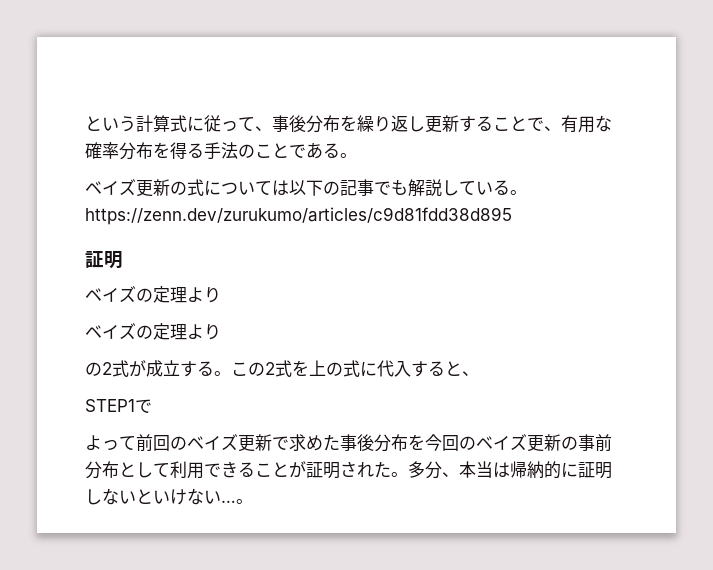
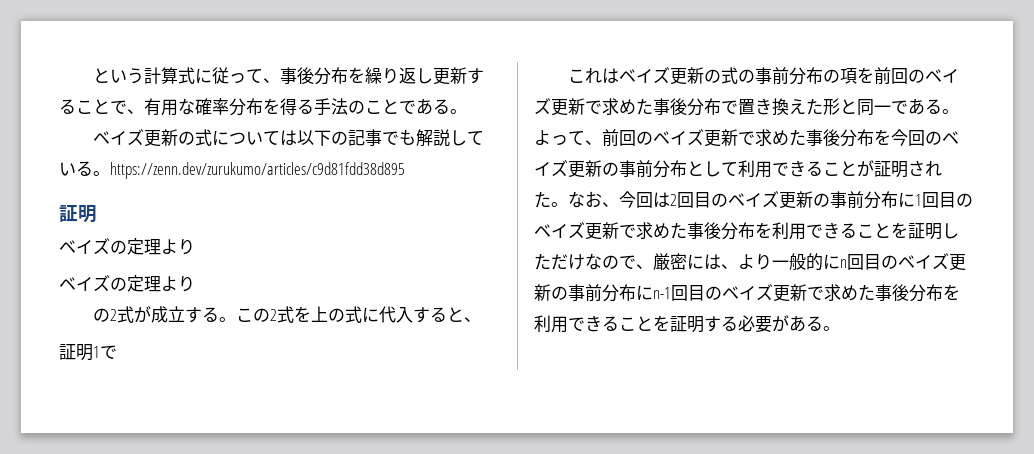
- STEP1で
+ 証明1で
- よって前回のベイズ更新で求めた事後分布を今回のベイズ更新の事前分布として利用できることが証明された。
+ これはベイズ更新の式の事前分布の項を前回のベイズ更新で求めた事後分布で置き換えた形と同一である。よって、前回のベイズ更新で求めた事後分布を今回のベイズ更新の事前分布として利用できることが証明された。
- 多分、本当は帰納的に証明しないといけない…。
+ なお、今回は2回目のベイズ更新の事前分布に1回目のベイズ更新で求めた事後分布を利用できることを証明しただけなので、厳密には、より一般的にn回目のベイズ更新の事前分布にn-1回目のベイズ更新で求めた事後分布を利用できることを証明する必要がある。

